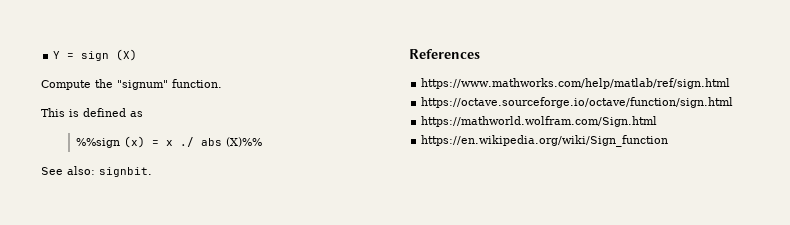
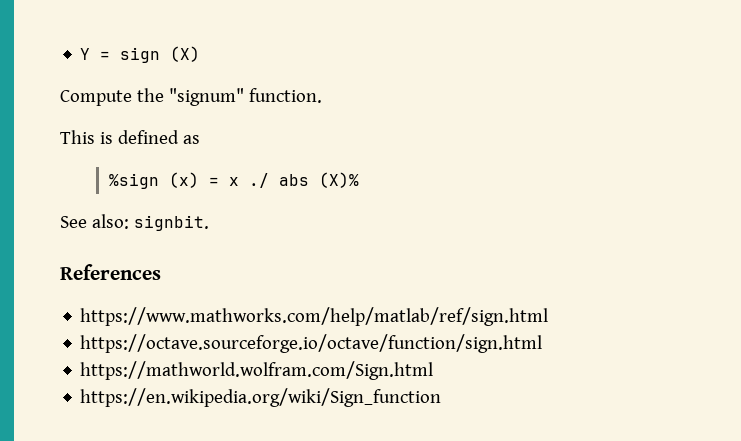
- %%sign (x) = x ./ abs (X)%%
+ %sign (x) = x ./ abs (X)%

